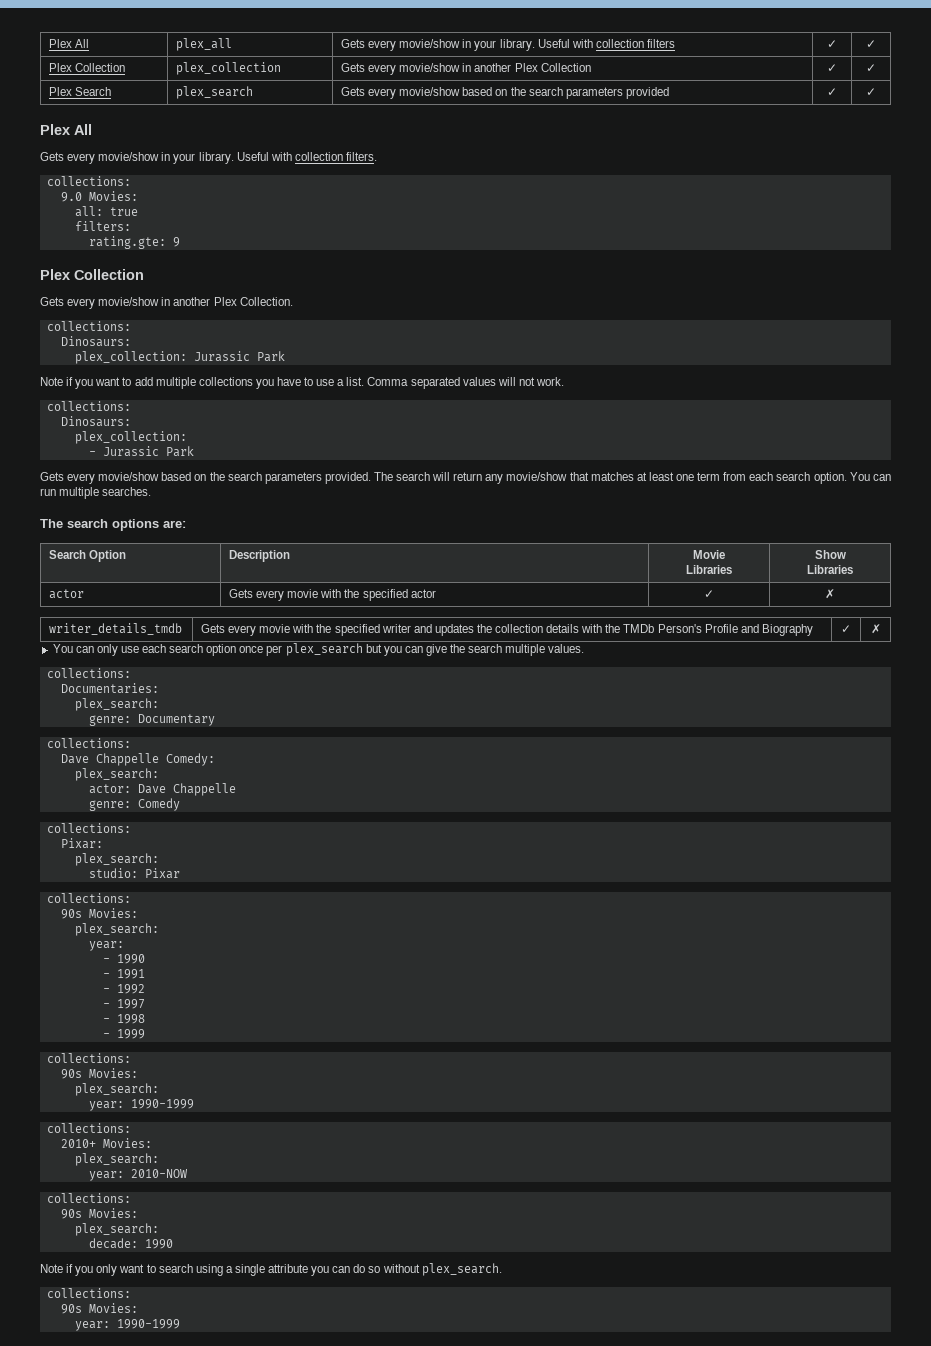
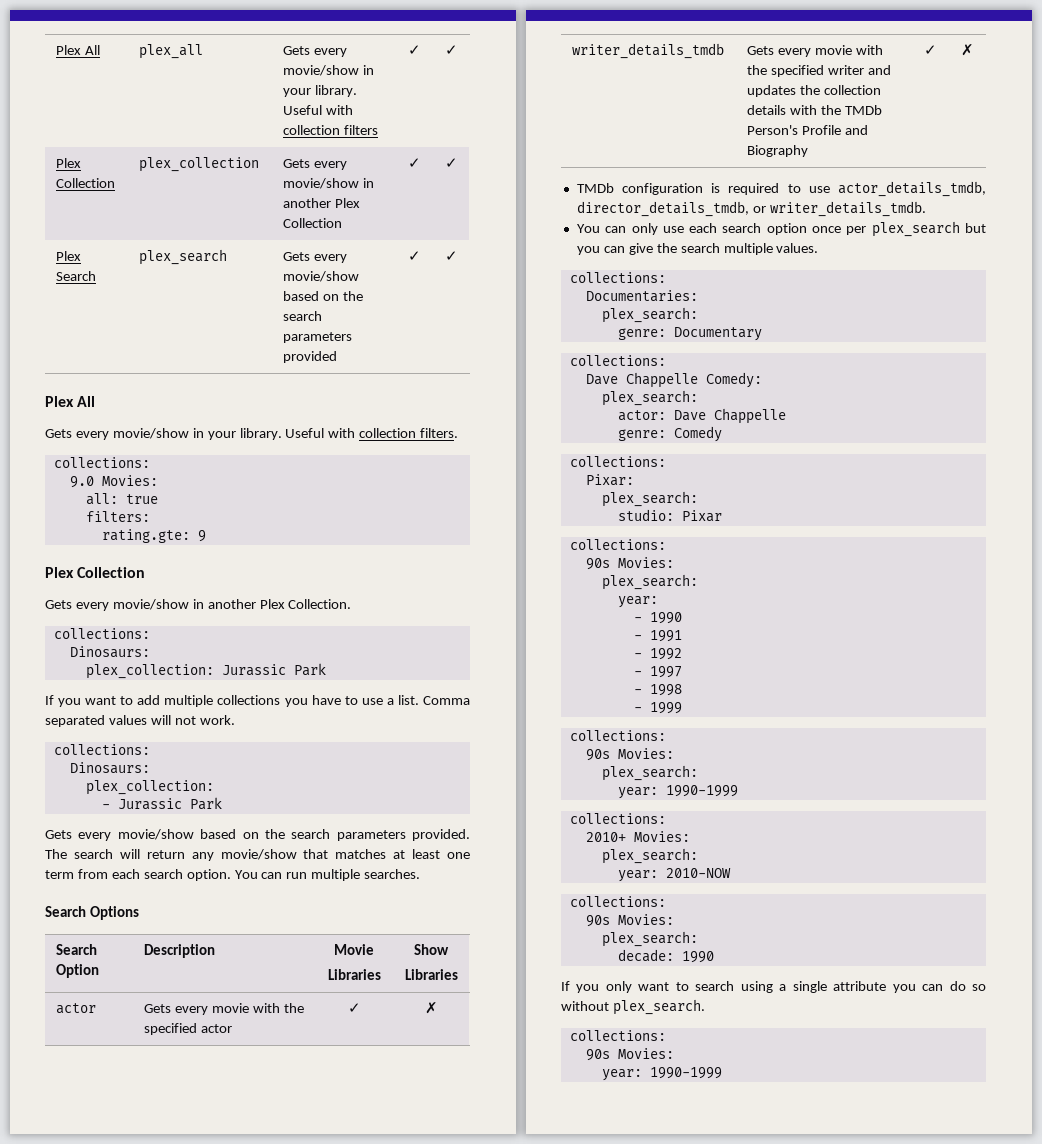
- Note if you want to add multiple collections you have to use a list.
+ If you want to add multiple collections you have to use a list.
- The search options are:
+ Search Options
+ TMDb configuration is required to use actor_details_tmdb, director_details_tmdb, or writer_details_tmdb.
- Note if you only want to search using a single attribute you can do so without plex_search.
+ If you only want to search using a single attribute you can do so without plex_search.

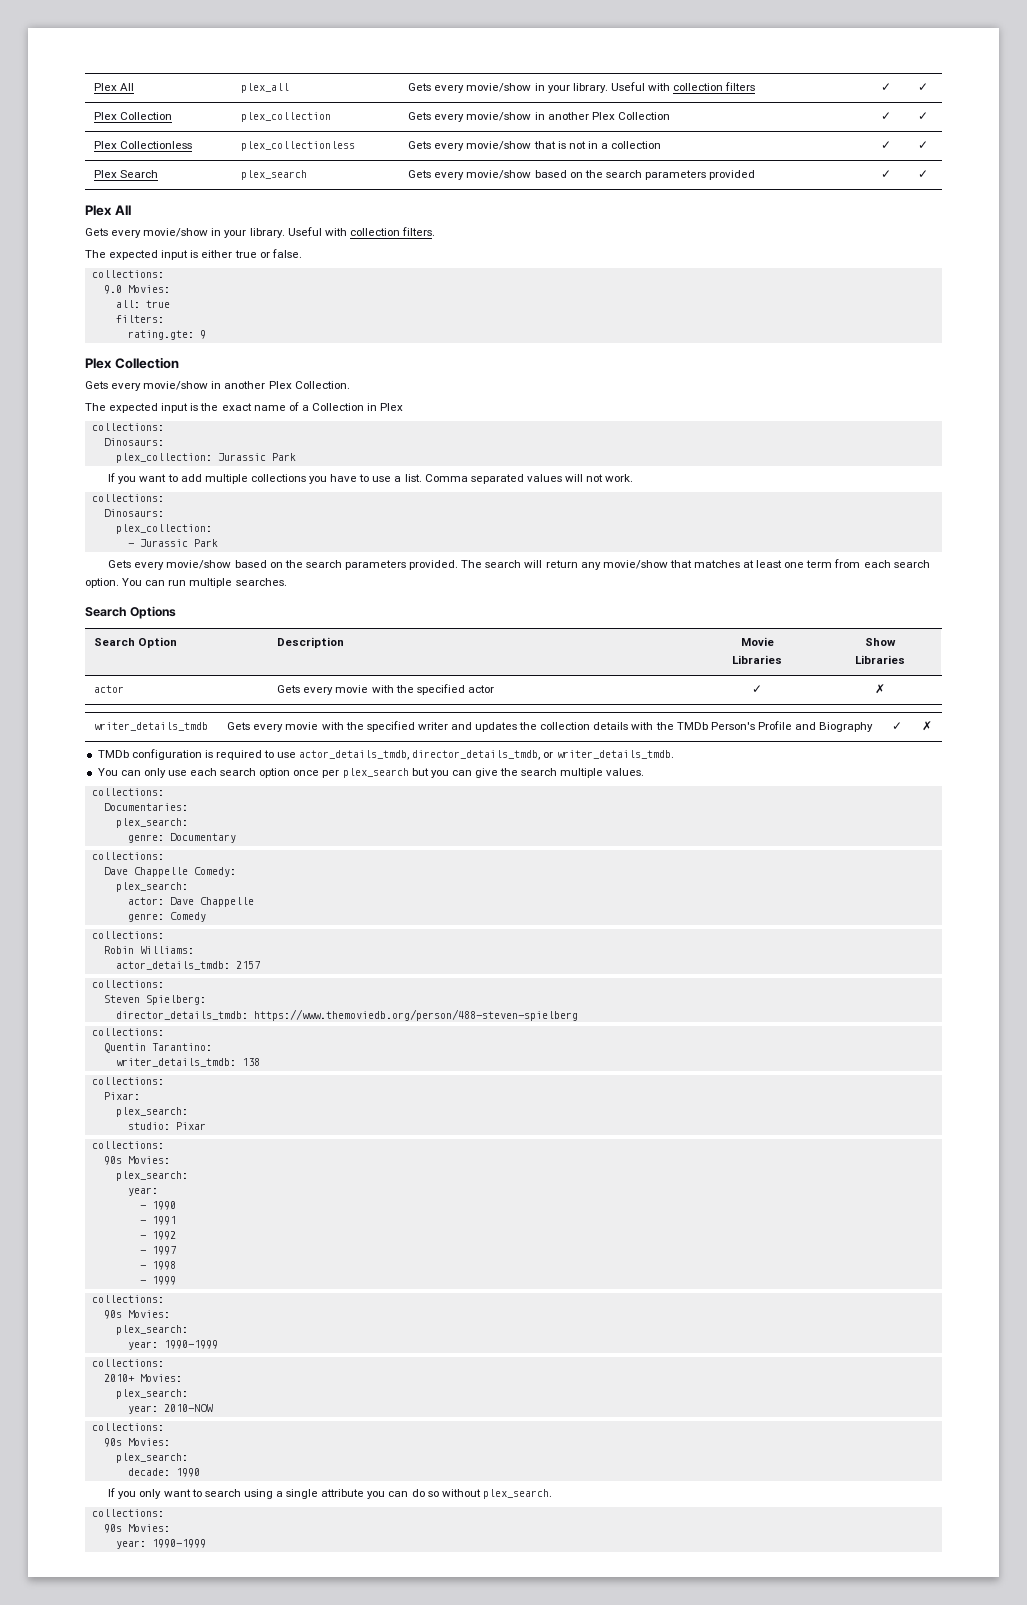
+ Plex Collectionless | plex_collectionless | Gets every movie/show that is not in a collection | ✓ | ✓
+ The expected input is either true or false.
+ The expected input is the exact name of a Collection in Plex
+ Robin Williams:
+ actor_details_tmdb: 2157
+ collections:
+ Steven Spielberg:
+ director_details_tmdb: https://www.themoviedb.org/person/488-steven-spielberg
+ collections:
+ Quentin Tarantino:
+ writer_details_tmdb: 138
+ collections:

